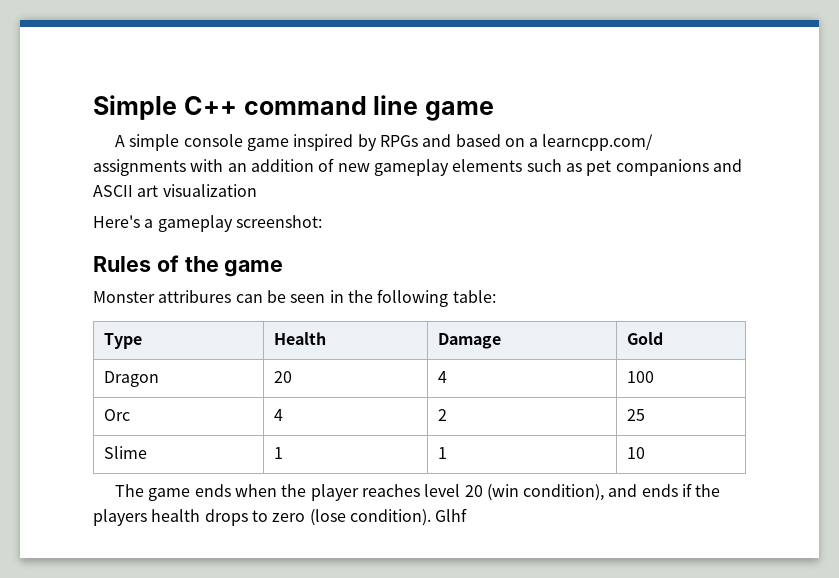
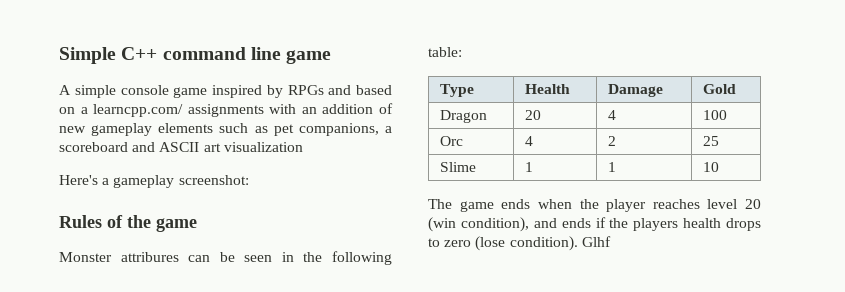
- A simple console game inspired by RPGs and based on a learncpp.com/ assignments with an addition of new gameplay elements such as pet companions and ASCII art visualization
+ A simple console game inspired by RPGs and based on a learncpp.com/ assignments with an addition of new gameplay elements such as pet companions, a scoreboard and ASCII art visualization

